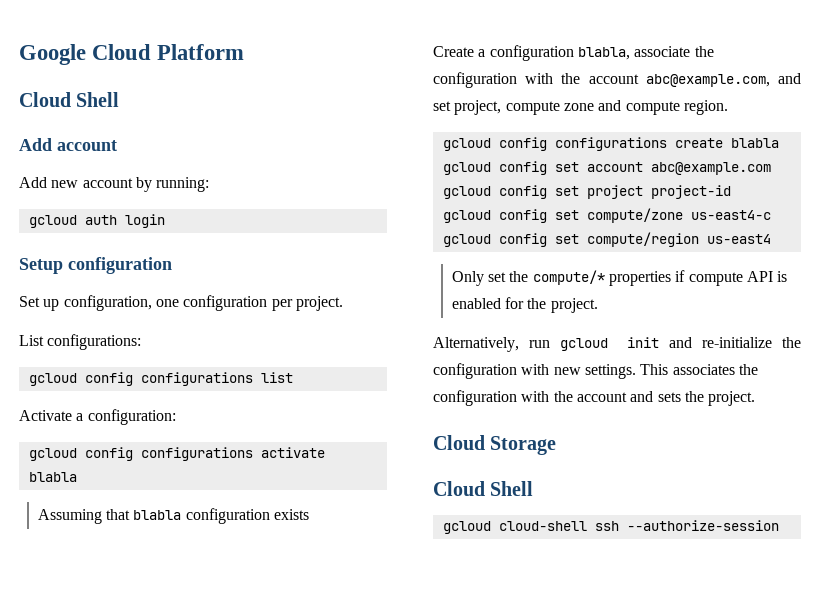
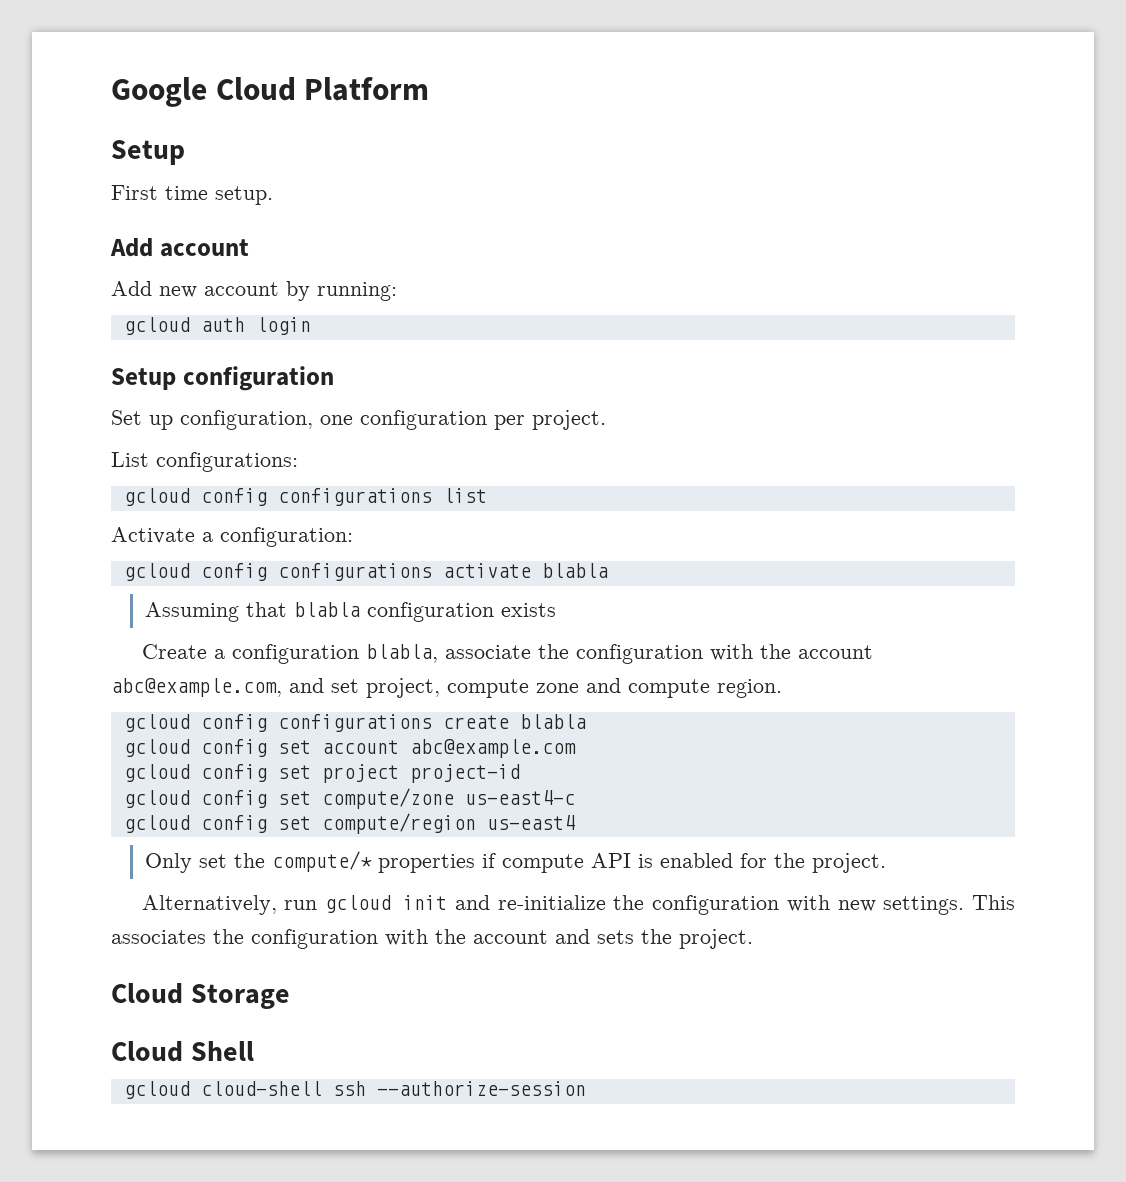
  Google Cloud Platform
- Cloud Shell
+ Setup
+ First time setup.

